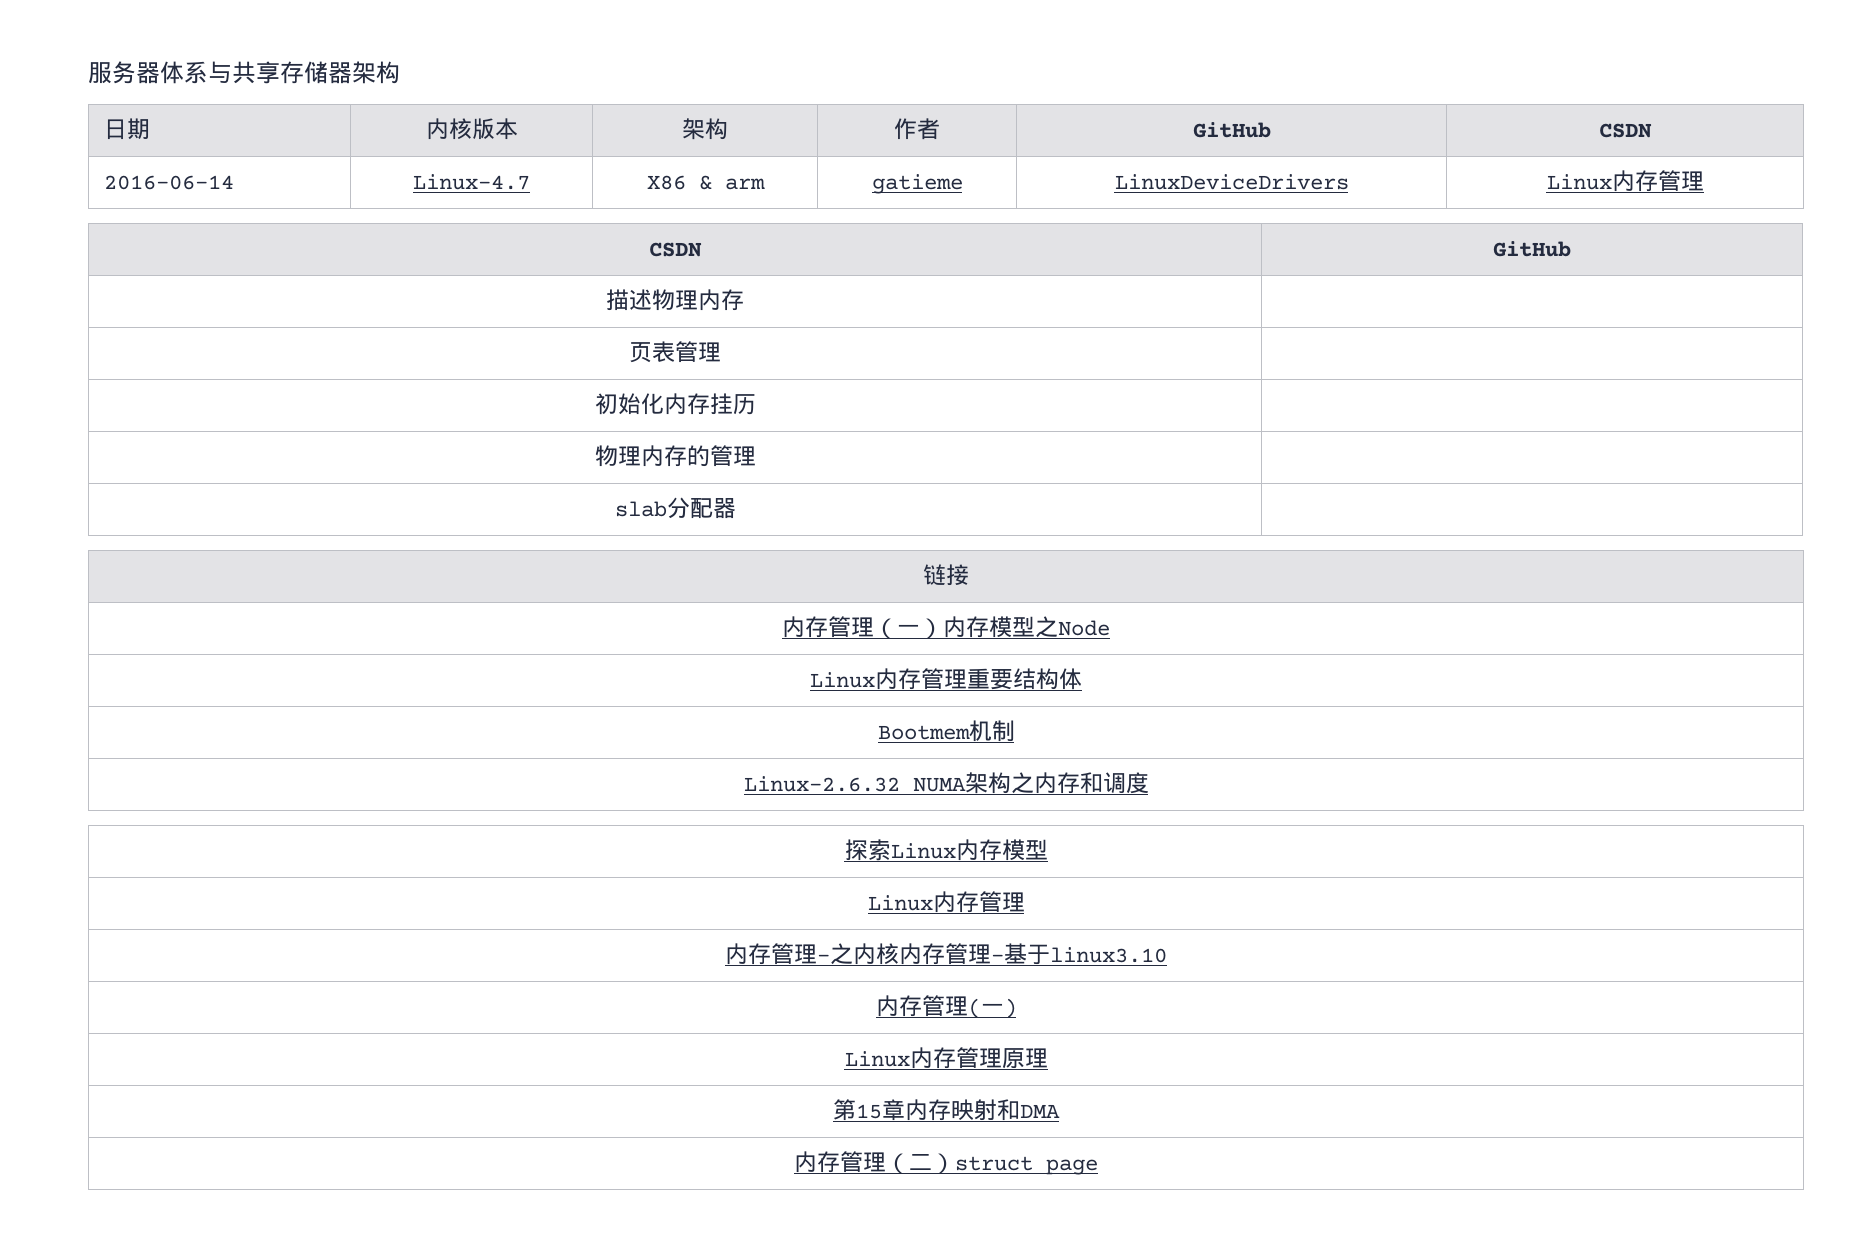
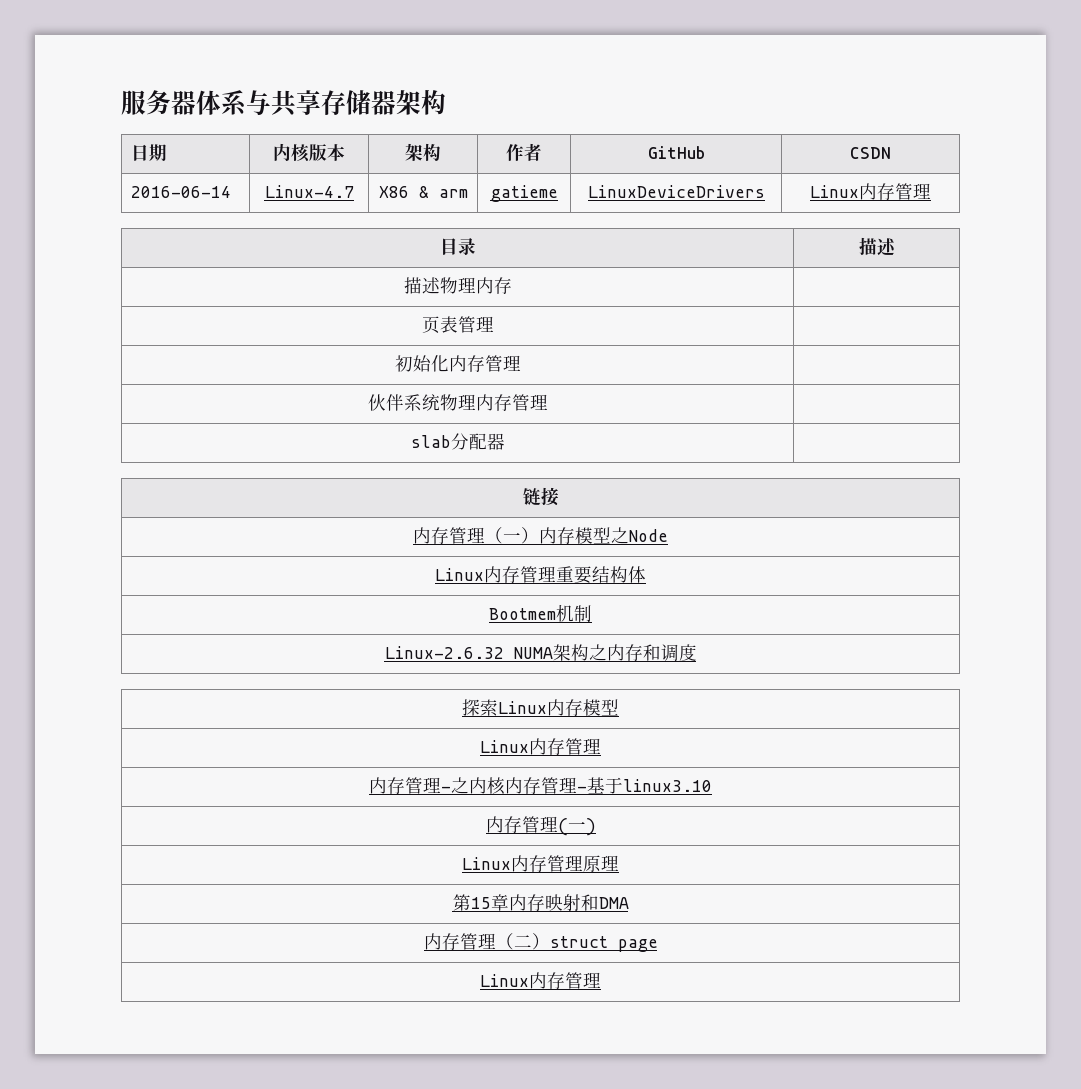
- CSDN | GitHub
+ 目录 | 描述
- 初始化内存挂历 |
- 物理内存的管理 |
+ 初始化内存管理 |
+ 伙伴系统物理内存管理 |
  内存管理（二）struct page
+ Linux内存管理

